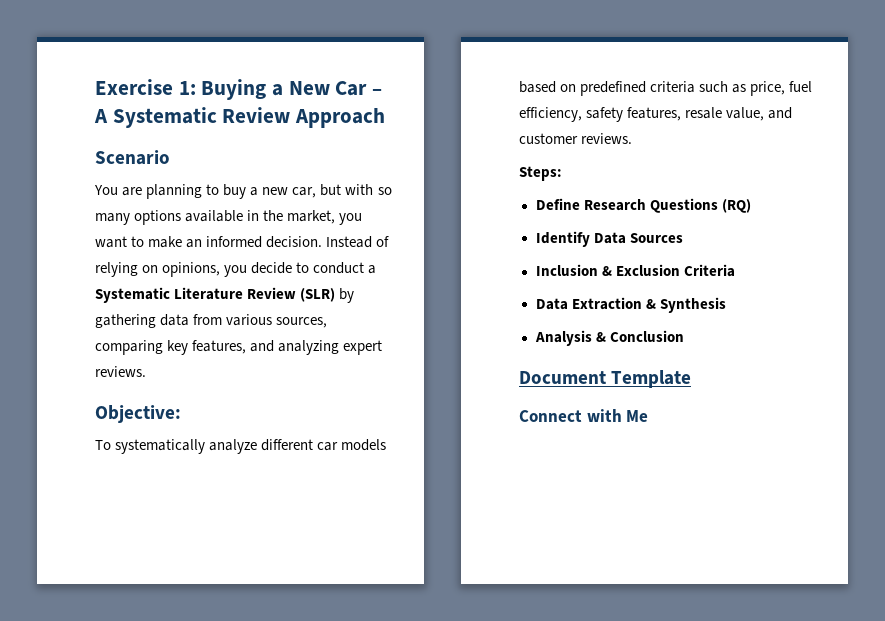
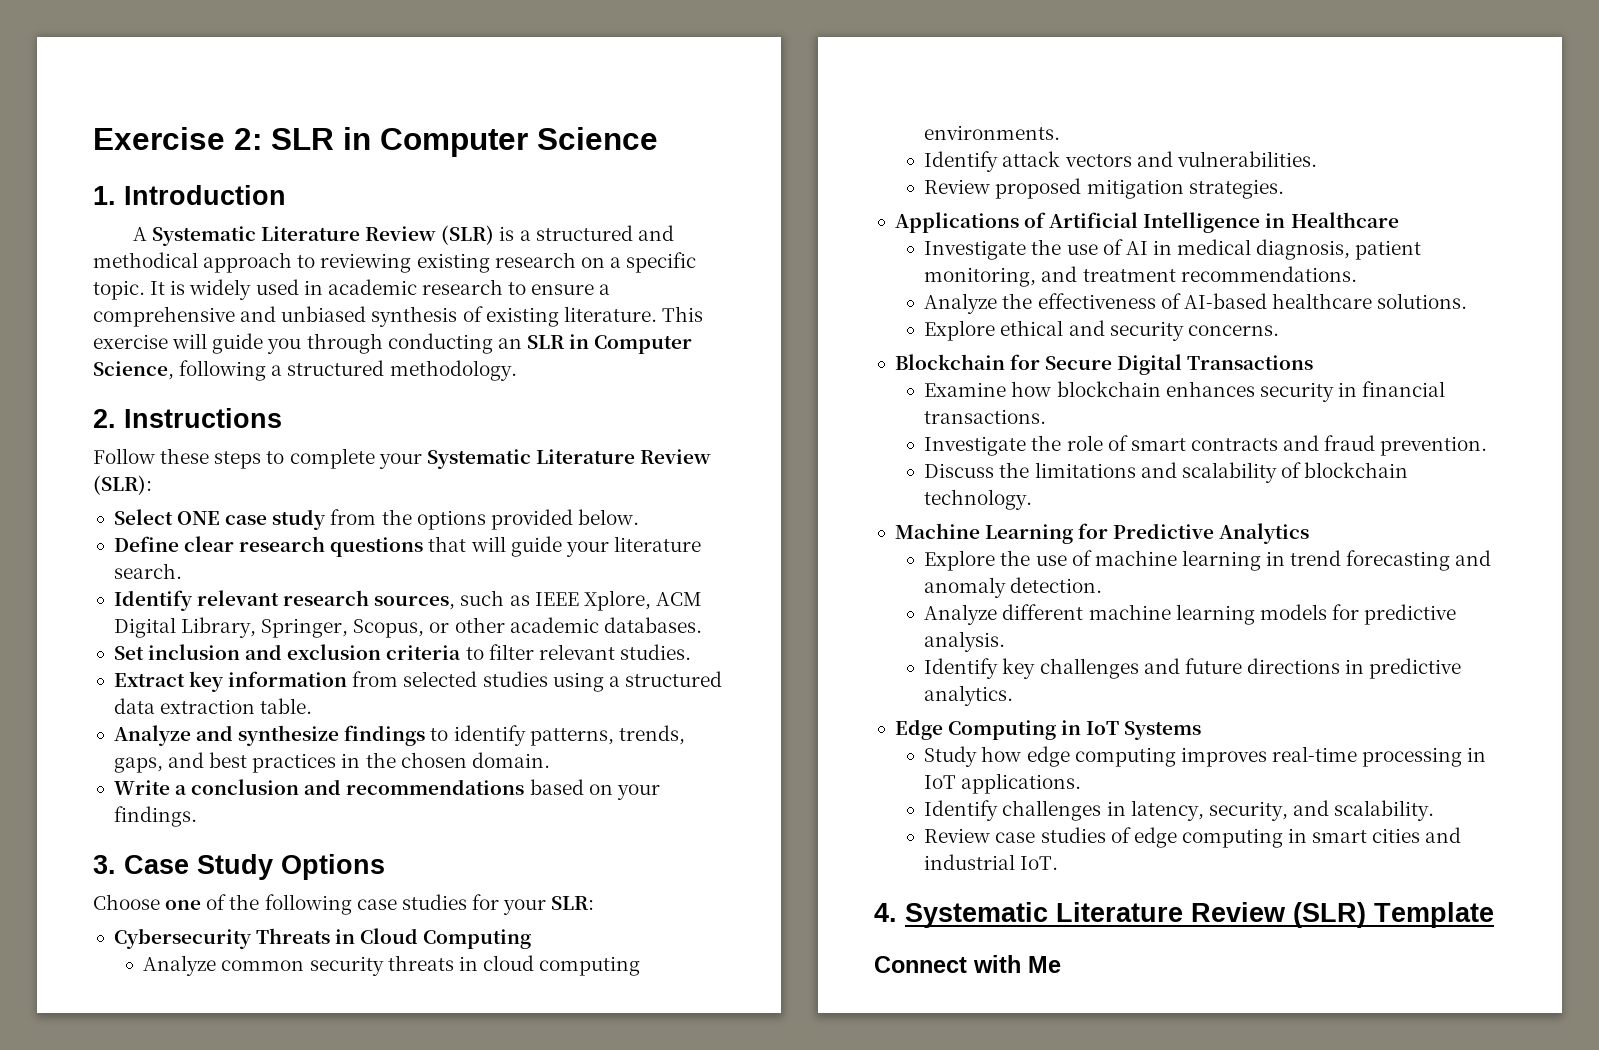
- Exercise 1: Buying a New Car – A Systematic Review Approach
- Scenario
- You are planning to buy a new car, but with so many options available in the market, you want to make an informed decision. Instead of relying on opinions, you decide to conduct a Systematic Literature Review (SLR) by gathering data from various sources, comparing key features, and analyzing expert reviews.
- Objective:
- To systematically analyze different car models based on predefined criteria such as price, fuel efficiency, safety features, resale value, and customer reviews.
- Steps:
- Define Research Questions (RQ)
- Identify Data Sources
- Inclusion & Exclusion Criteria
- Data Extraction & Synthesis
- Analysis & Conclusion
- Document Template
+ Exercise 2: SLR in Computer Science
+ 1. Introduction
+ A Systematic Literature Review (SLR) is a structured and methodical approach to reviewing existing research on a specific topic. It is widely used in academic research to ensure a comprehensive and unbiased synthesis of existing literature. This exercise will guide you through conducting an SLR in Computer Science, following a structured methodology.
+ 2. Instructions
+ Follow these steps to complete your Systematic Literature Review (SLR):
+ Select ONE case study from the options provided below.
+ Define clear research questions that will guide your literature search.
+ Identify relevant research sources, such as IEEE Xplore, ACM Digital Library, Springer, Scopus, or other academic databases.
+ Set inclusion and exclusion criteria to filter relevant studies.
+ Extract key information from selected studies using a structured data extraction table.
+ Analyze and synthesize findings to identify patterns, trends, gaps, and best practices in the chosen domain.
+ Write a conclusion and recommendations based on your findings.
+ 3. Case Study Options
+ Choose one of the following case studies for your SLR:
+ Cybersecurity Threats in Cloud Computing
+ Analyze common security threats in cloud computing environments.
+ Identify attack vectors and vulnerabilities.
+ Review proposed mitigation strategies.
+ Applications of Artificial Intelligence in Healthcare
+ Investigate the use of AI in medical diagnosis, patient monitoring, and treatment recommendations.
+ Analyze the effectiveness of AI-based healthcare solutions.
+ Explore ethical and security concerns.
+ Blockchain for Secure Digital Transactions
+ Examine how blockchain enhances security in financial transactions.
+ Investigate the role of smart contracts and fraud prevention.
+ Discuss the limitations and scalability of blockchain technology.
+ Machine Learning for Predictive Analytics
+ Explore the use of machine learning in trend forecasting and anomaly detection.
+ Analyze different machine learning models for predictive analysis.
+ Identify key challenges and future directions in predictive analytics.
+ Edge Computing in IoT Systems
+ Study how edge computing improves real-time processing in IoT applications.
+ Identify challenges in latency, security, and scalability.
+ Review case studies of edge computing in smart cities and industrial IoT.
+ 4. Systematic Literature Review (SLR) Template

